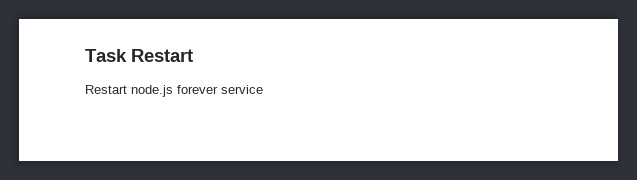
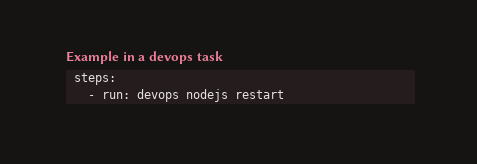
- Task Restart
- Restart node.js forever service
+ Example in a devops task
+ steps:
+ - run: devops nodejs restart

